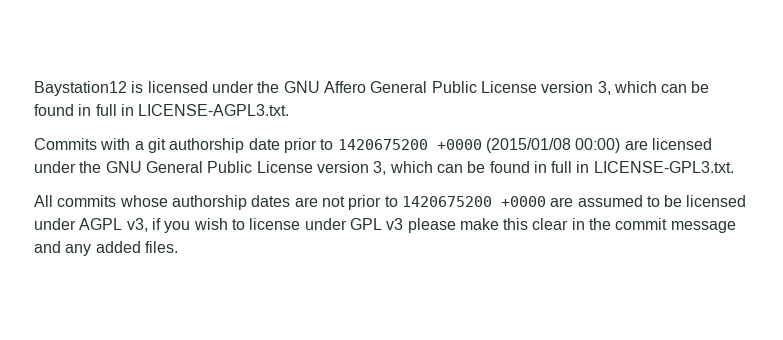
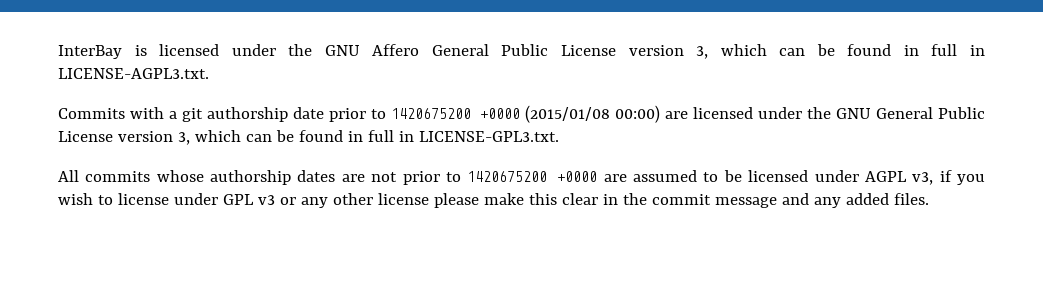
- Baystation12 is licensed under the GNU Affero General Public License version 3, which can be found in full in LICENSE-AGPL3.txt.
+ InterBay is licensed under the GNU Affero General Public License version 3, which can be found in full in LICENSE-AGPL3.txt.
- All commits whose authorship dates are not prior to 1420675200 +0000 are assumed to be licensed under AGPL v3, if you wish to license under GPL v3 please make this clear in the commit message and any added files.
+ All commits whose authorship dates are not prior to 1420675200 +0000 are assumed to be licensed under AGPL v3, if you wish to license under GPL v3 or any other license please make this clear in the commit message and any added files.

